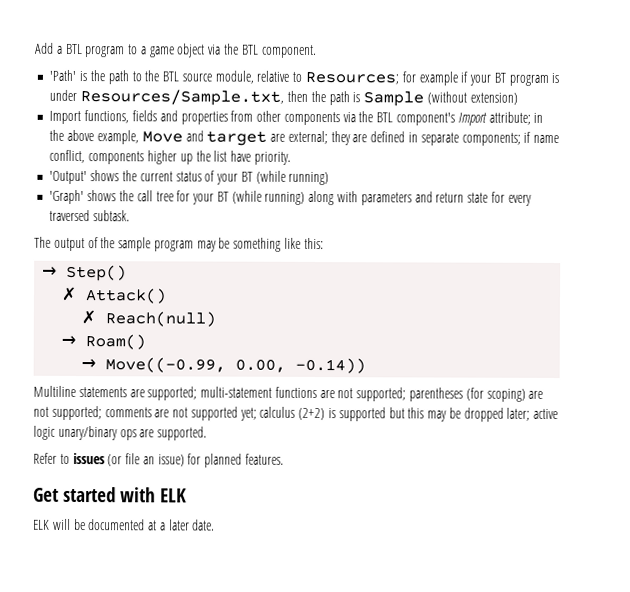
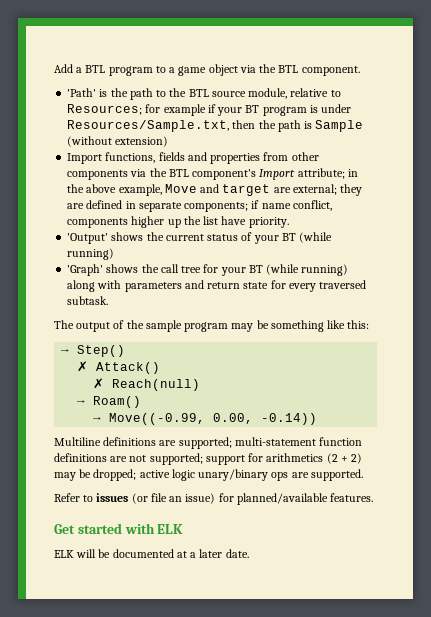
- Multiline statements are supported; multi-statement functions are not supported; parentheses (for scoping) are not supported; comments are not supported yet; calculus (2+2) is supported but this may be dropped later; active logic unary/binary ops are supported.
+ Multiline definitions are supported; multi-statement function definitions are not supported; support for arithmetics (2 + 2) may be dropped; active logic unary/binary ops are supported.
- Refer to issues (or file an issue) for planned features.
+ Refer to issues (or file an issue) for planned/available features.

